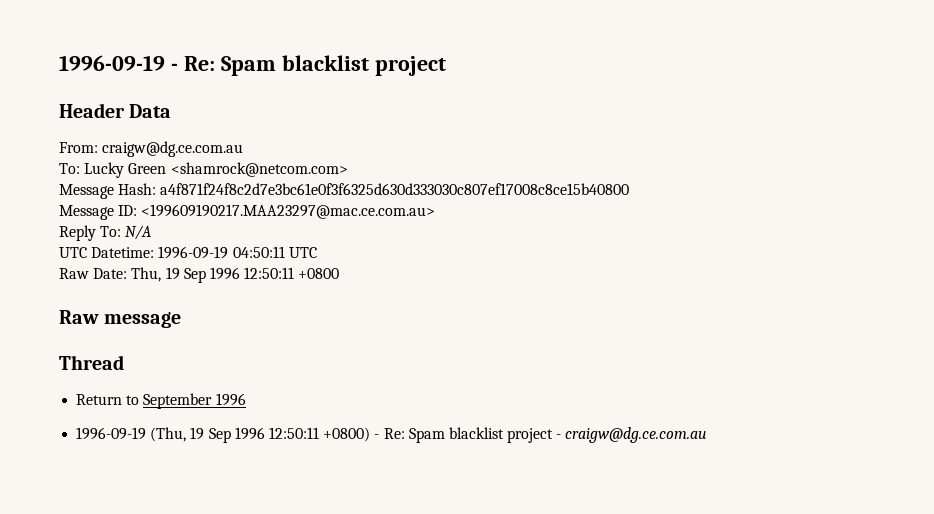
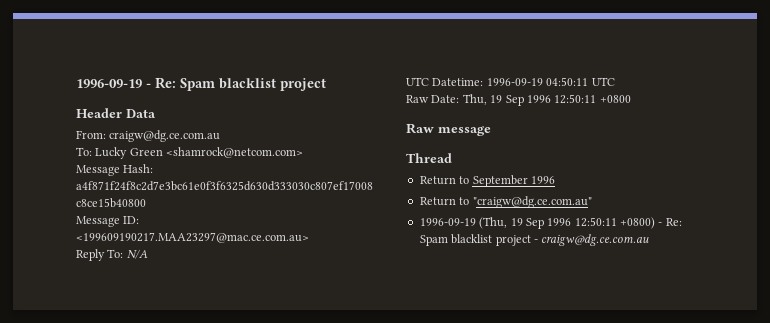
+ Return to "craigw@dg.ce.com.au"

